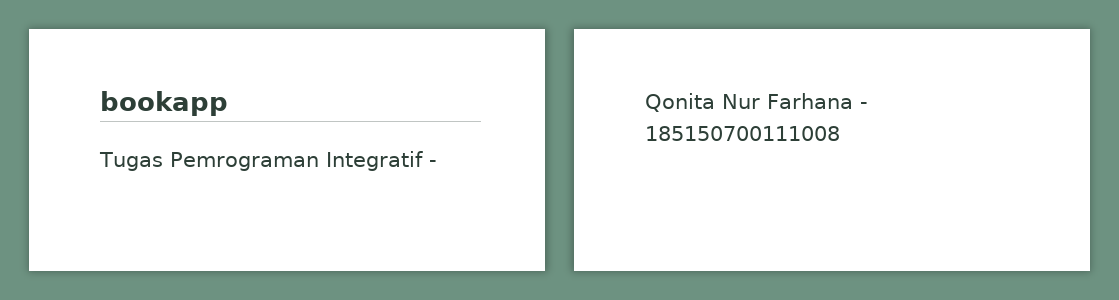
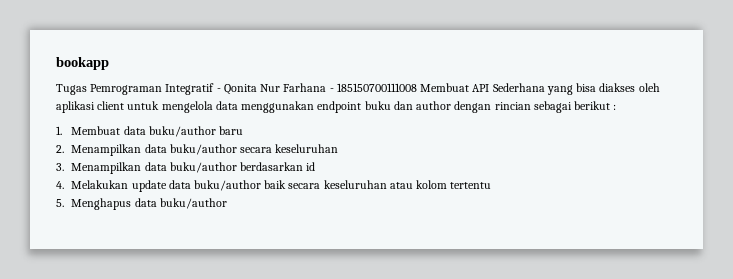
- Tugas Pemrograman Integratif - Qonita Nur Farhana - 185150700111008
+ Tugas Pemrograman Integratif - Qonita Nur Farhana - 185150700111008 Membuat API Sederhana yang bisa diakses oleh aplikasi client untuk mengelola data menggunakan endpoint buku dan author dengan rincian sebagai berikut :
+ 1. Membuat data buku/author baru
+ 2. Menampilkan data buku/author secara keseluruhan
+ 3. Menampilkan data buku/author berdasarkan id
+ 4. Melakukan update data buku/author baik secara keseluruhan atau kolom tertentu
+ 5. Menghapus data buku/author

